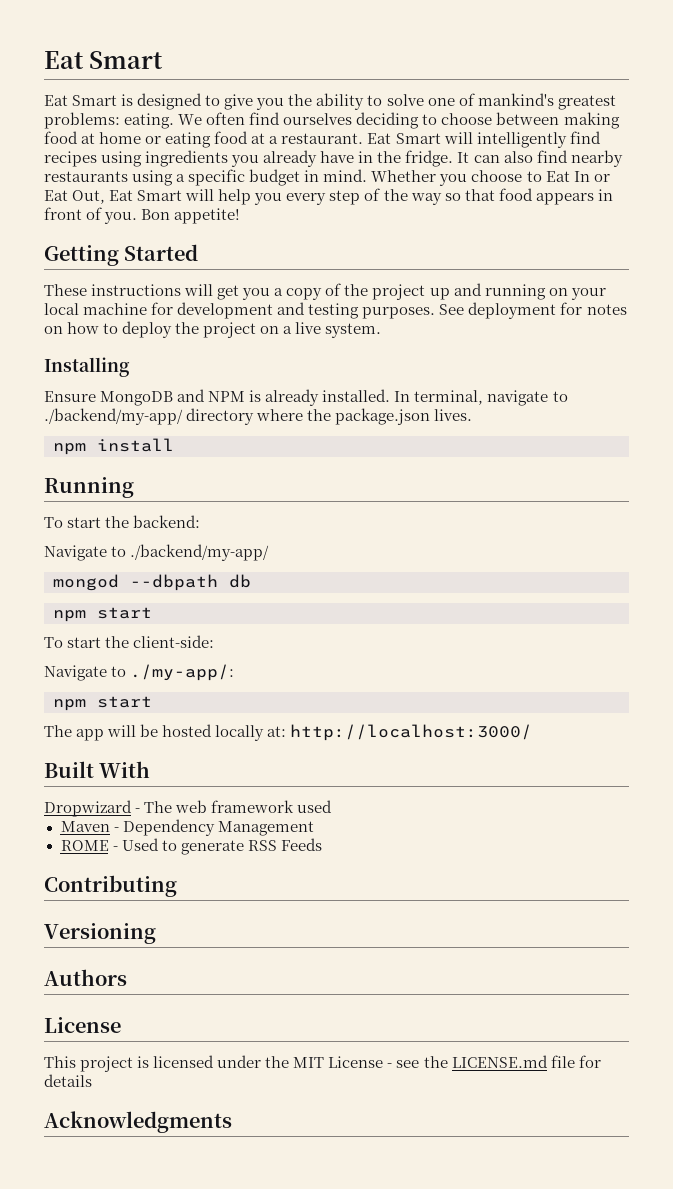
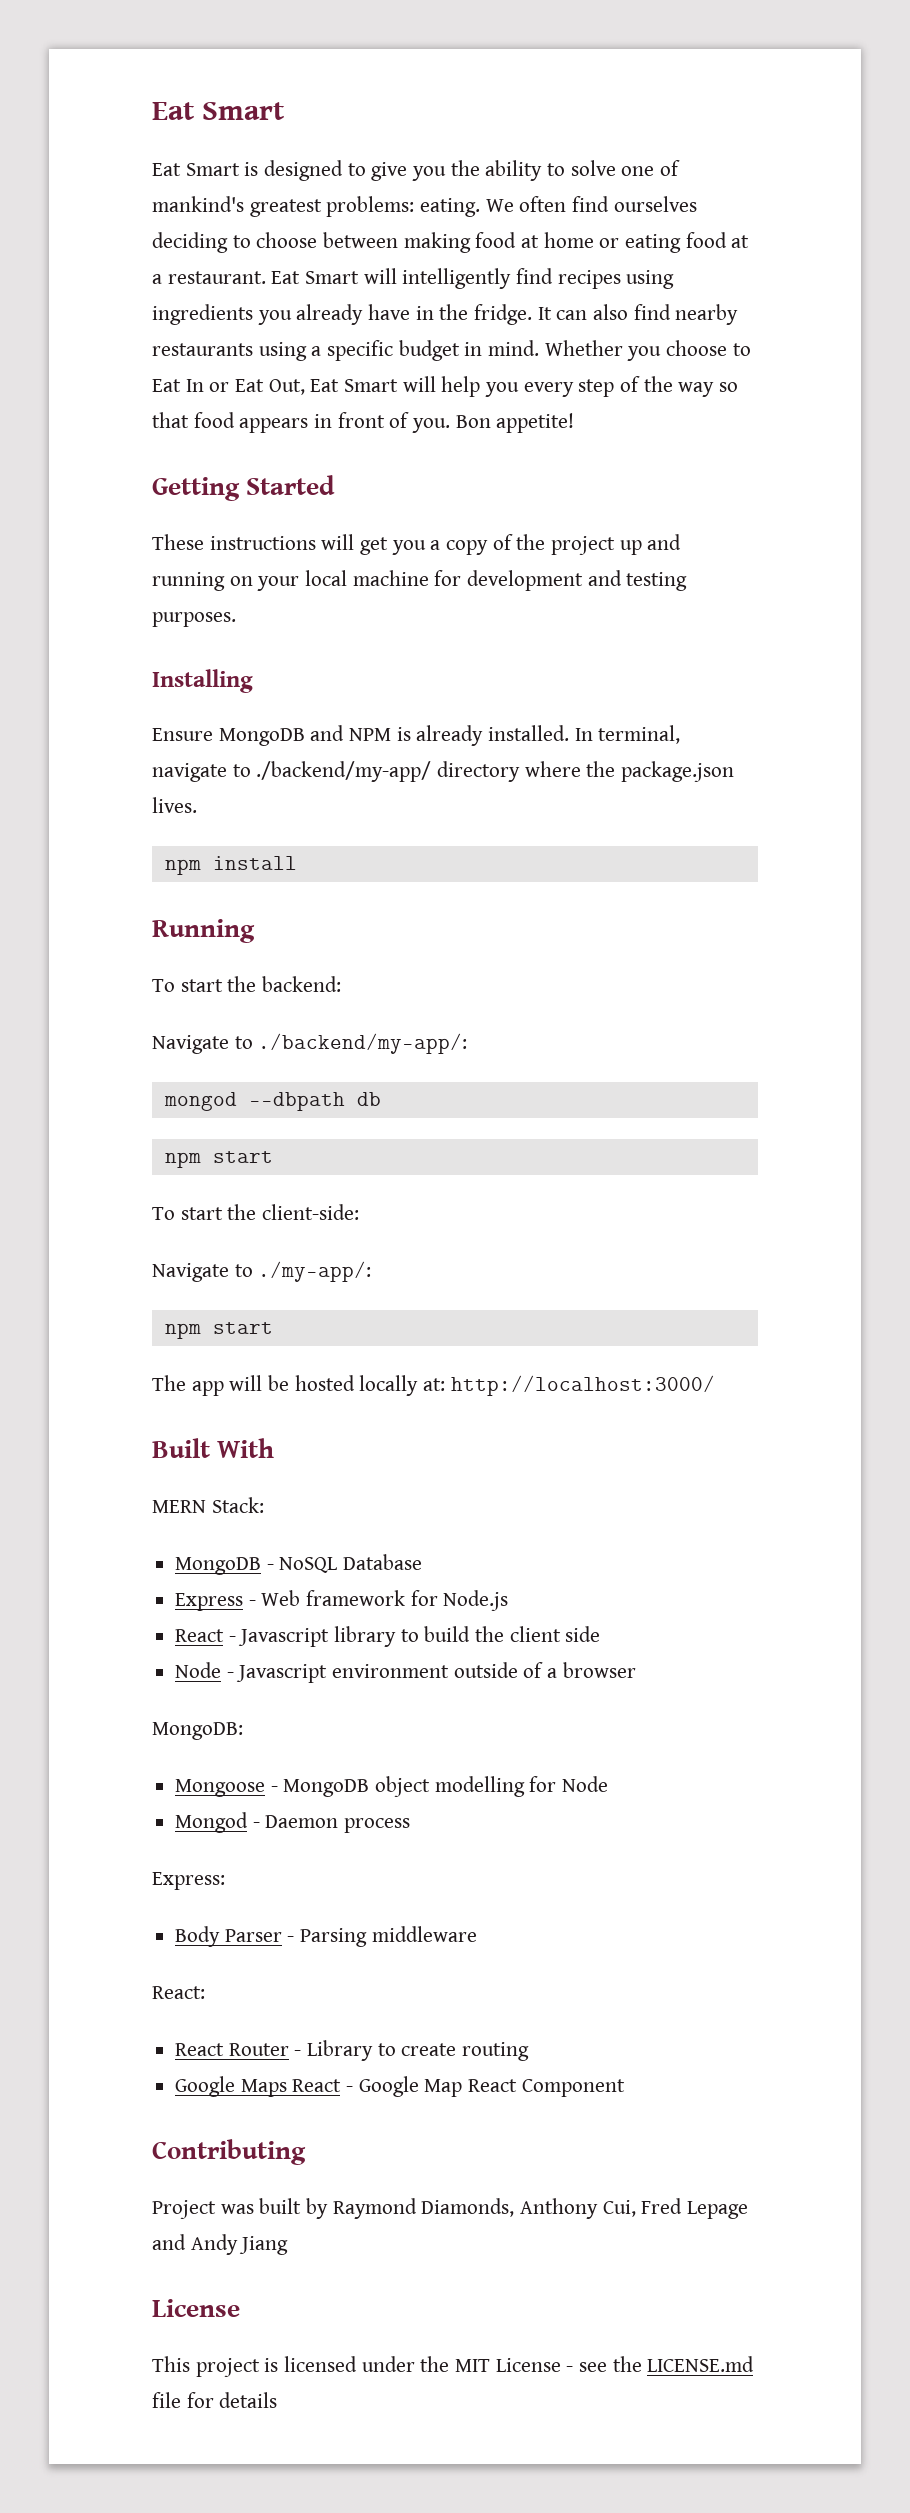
- See deployment for notes on how to deploy the project on a live system.
- Navigate to ./backend/my-app/
+ Navigate to ./backend/my-app/:
- Dropwizard - The web framework used
- Maven - Dependency Management
- ROME - Used to generate RSS Feeds
+ MERN Stack:
+ MongoDB - NoSQL Database
+ Express - Web framework for Node.js
+ React - Javascript library to build the client side
+ Node - Javascript environment outside of a browser
+ MongoDB:
+ Mongoose - MongoDB object modelling for Node
+ Mongod - Daemon process
+ Express:
+ Body Parser - Parsing middleware
+ React:
+ React Router - Library to create routing
+ Google Maps React - Google Map React Component
  Contributing
- Versioning
- Authors
+ Project was built by Raymond Diamonds, Anthony Cui, Fred Lepage and Andy Jiang
- Acknowledgments

